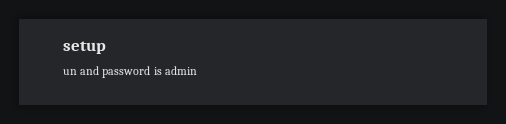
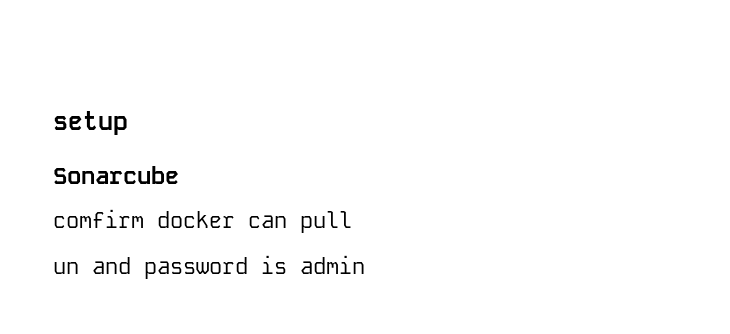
+ Sonarcube
+ comfirm docker can pull

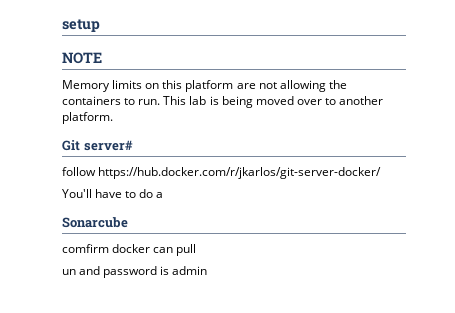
+ NOTE
+ Memory limits on this platform are not allowing the containers to run. This lab is being moved over to another platform.
+ Git server#
+ follow https://hub.docker.com/r/jkarlos/git-server-docker/
+ You'll have to do a

